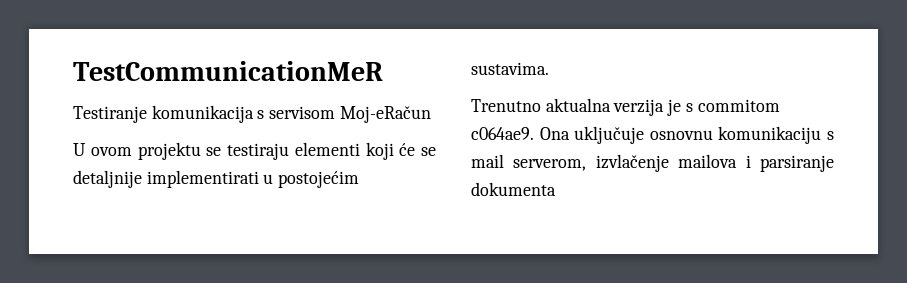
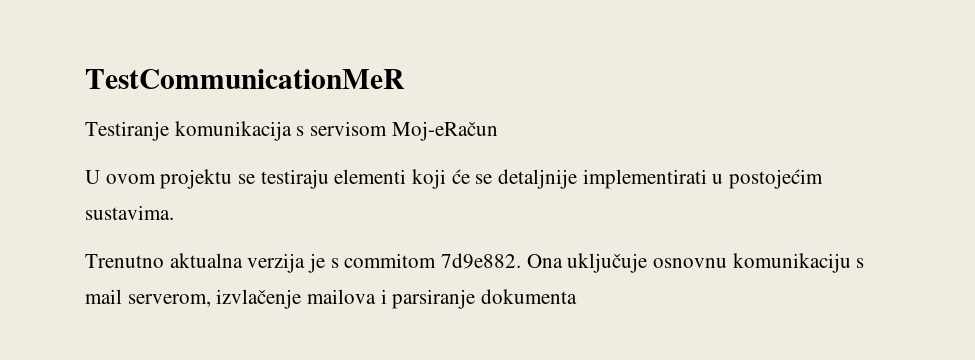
- Trenutno aktualna verzija je s commitom c064ae9.
+ Trenutno aktualna verzija je s commitom 7d9e882.

